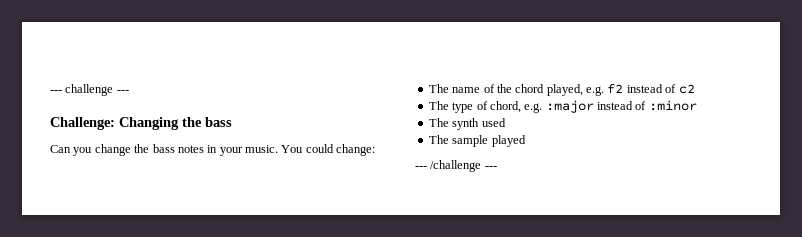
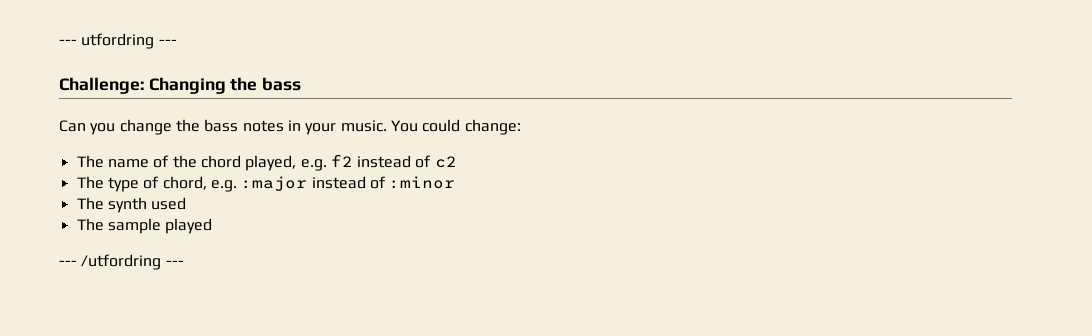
- --- challenge ---
+ --- utfordring ---
- --- /challenge ---
+ --- /utfordring ---

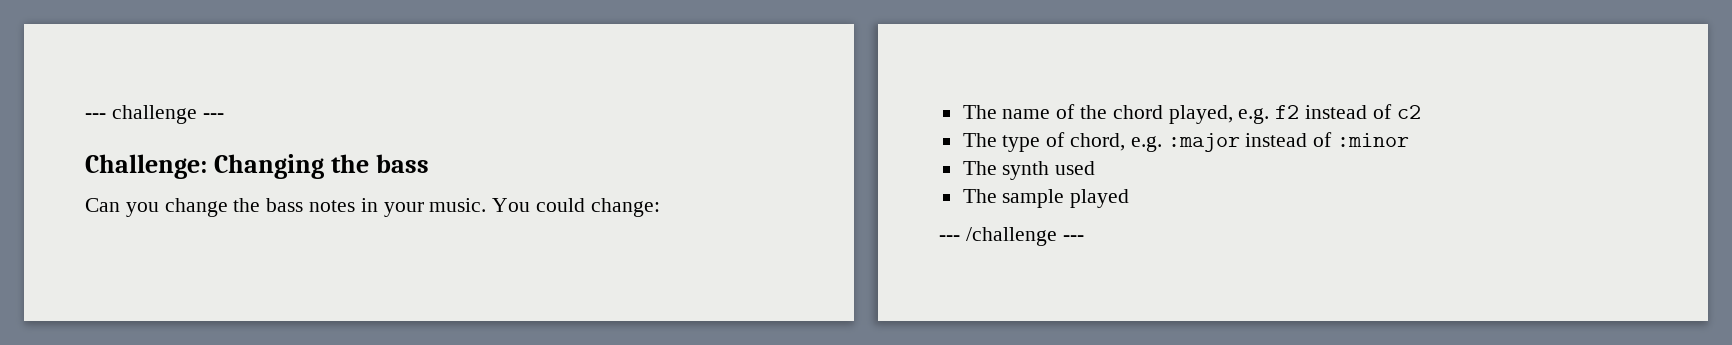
- --- utfordring ---
+ --- challenge ---
- --- /utfordring ---
+ --- /challenge ---

